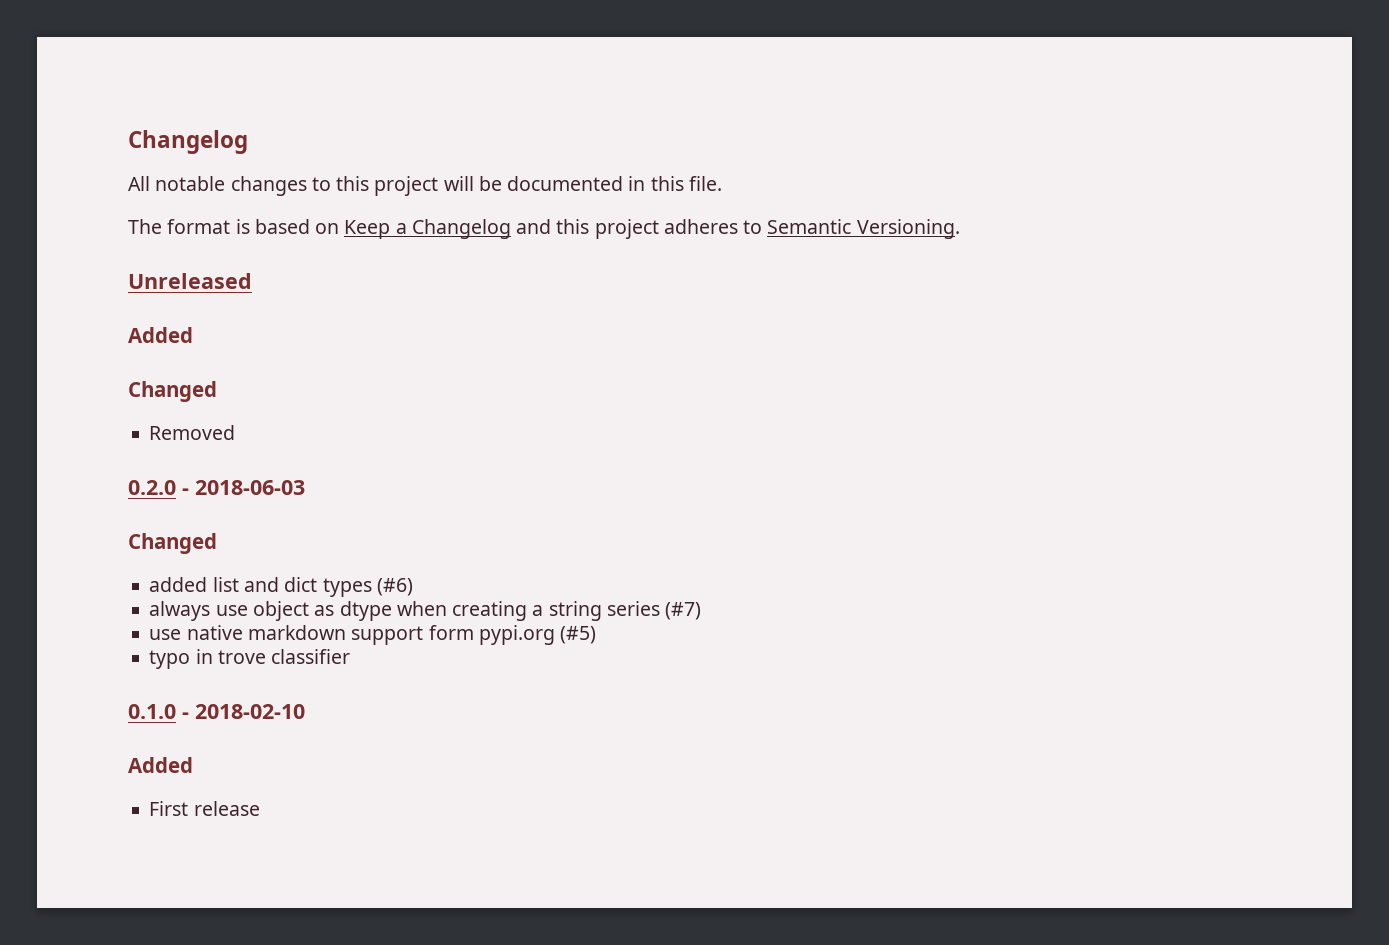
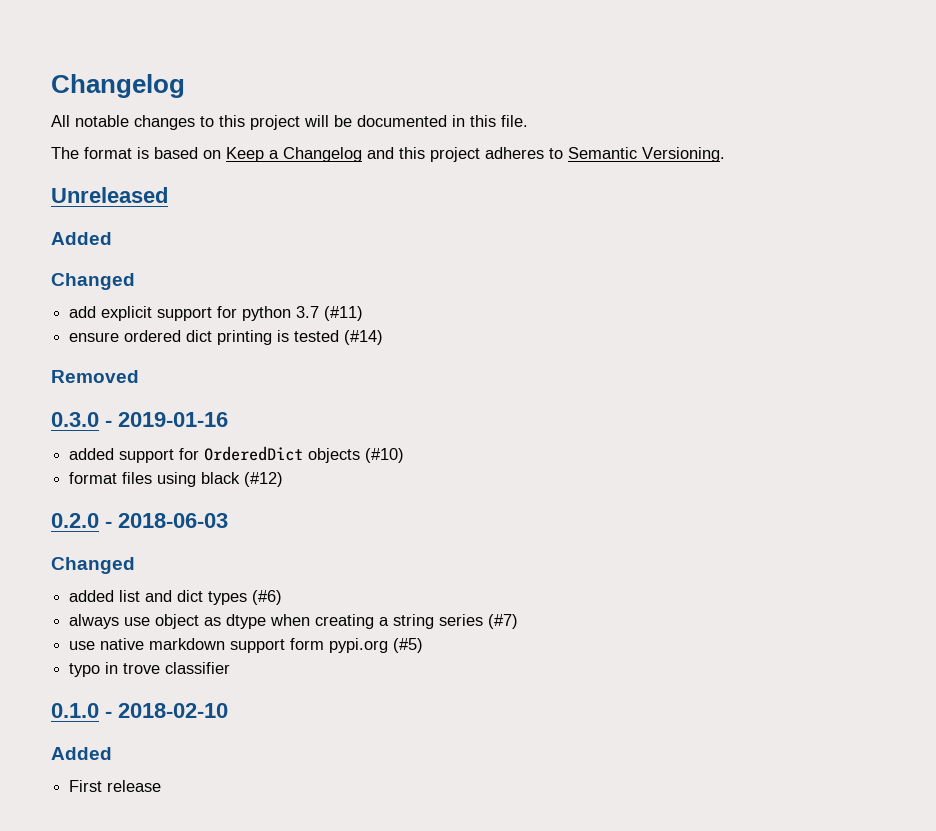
+ add explicit support for python 3.7 (#11)
+ ensure ordered dict printing is tested (#14)
  Removed
+ 0.3.0 - 2019-01-16
+ added support for OrderedDict objects (#10)
+ format files using black (#12)

